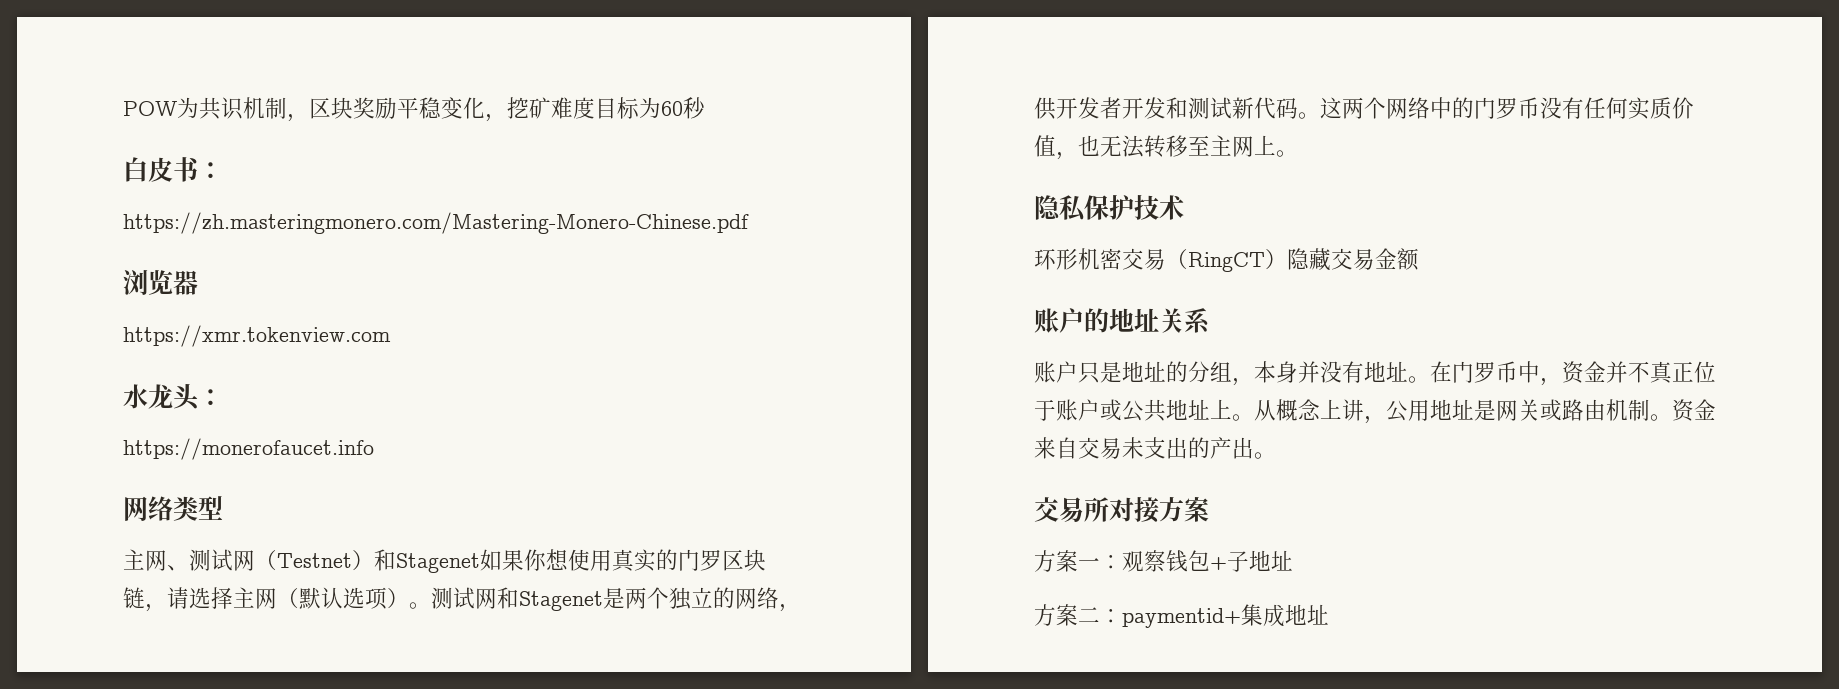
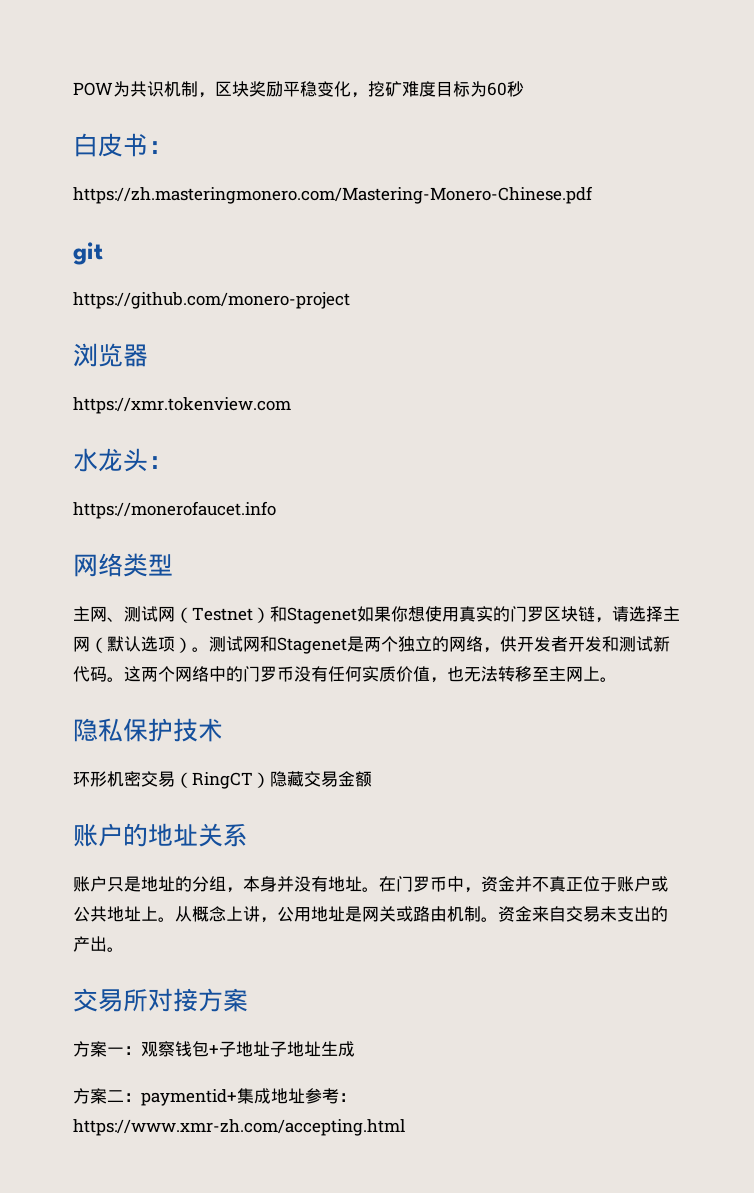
+ git
+ https://github.com/monero-project
- 方案一：观察钱包+子地址
+ 方案一：观察钱包+子地址子地址生成
- 方案二：paymentid+集成地址
+ 方案二：paymentid+集成地址参考：https://www.xmr-zh.com/accepting.html

